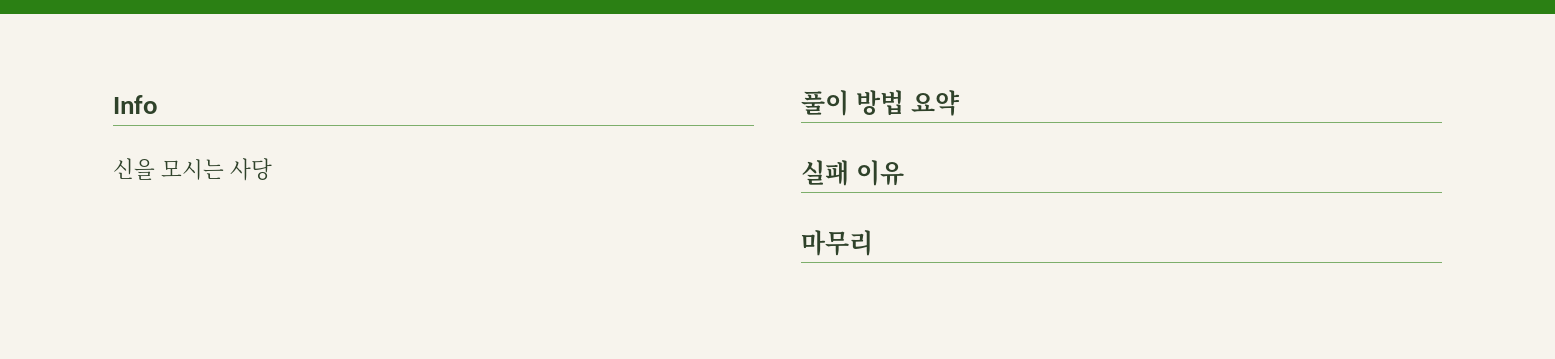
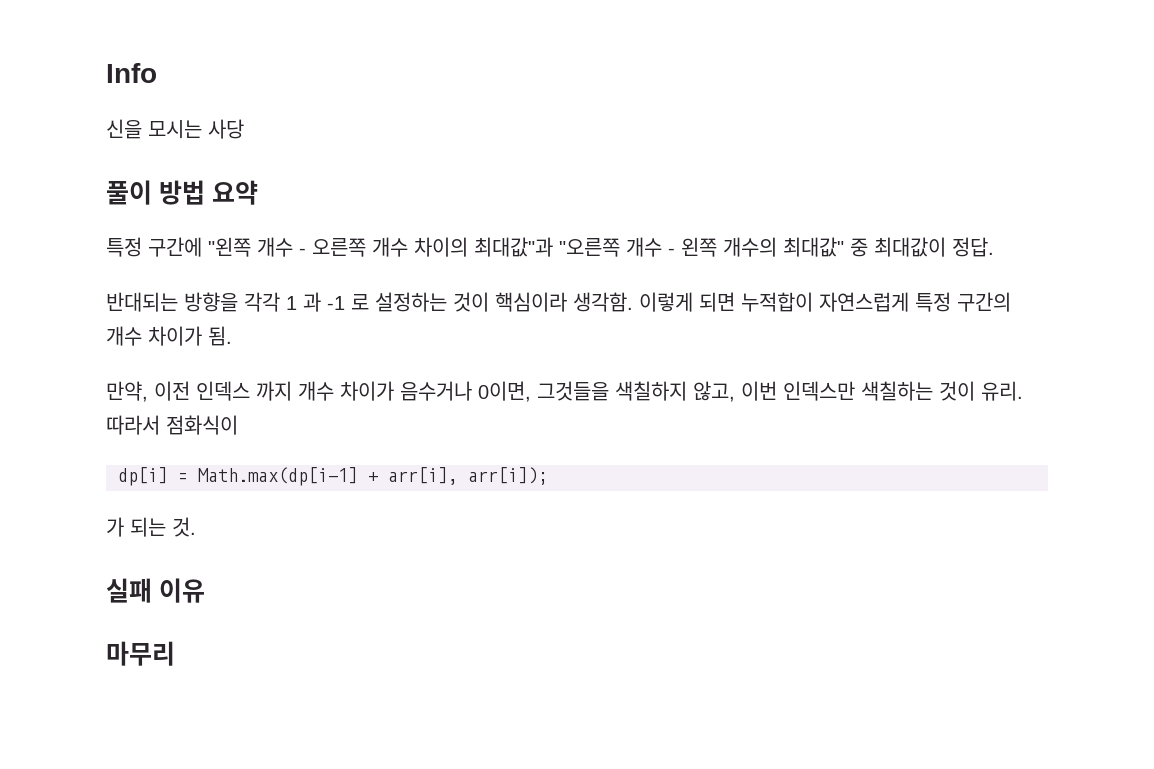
+ 특정 구간에 "왼쪽 개수 - 오른쪽 개수 차이의 최대값"과 "오른쪽 개수 - 왼쪽 개수의 최대값" 중 최대값이 정답.
+ 반대되는 방향을 각각 1 과 -1 로 설정하는 것이 핵심이라 생각함. 이렇게 되면 누적합이 자연스럽게 특정 구간의 개수 차이가 됨.
+ 만약, 이전 인덱스 까지 개수 차이가 음수거나 0이면, 그것들을 색칠하지 않고, 이번 인덱스만 색칠하는 것이 유리. 따라서 점화식이
+ dp[i] = Math.max(dp[i-1] + arr[i], arr[i]);
+ 가 되는 것.

